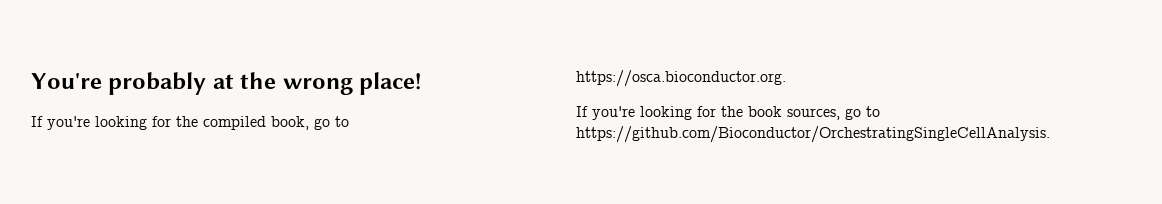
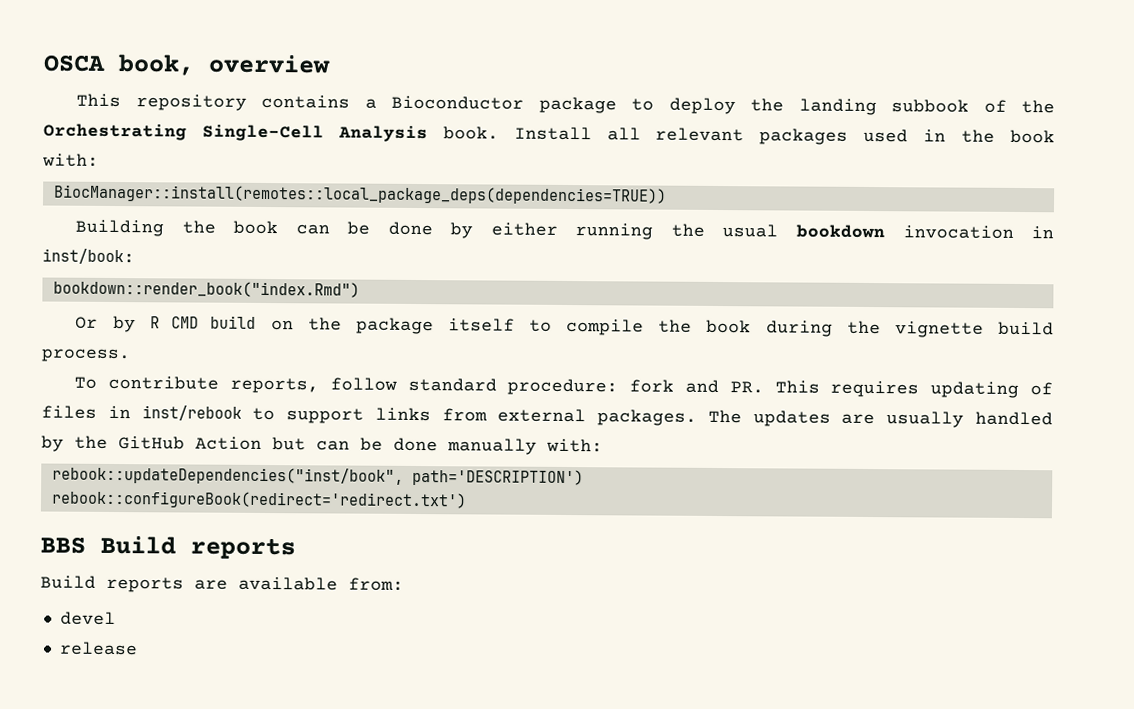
- You're probably at the wrong place!
- If you're looking for the compiled book, go to https://osca.bioconductor.org.
- If you're looking for the book sources, go to https://github.com/Bioconductor/OrchestratingSingleCellAnalysis.
+ OSCA book, overview
+ This repository contains a Bioconductor package to deploy the landing subbook of the Orchestrating Single-Cell Analysis book. Install all relevant packages used in the book with:
+ BiocManager::install(remotes::local_package_deps(dependencies=TRUE))
+ Building the book can be done by either running the usual bookdown invocation in inst/book:
+ bookdown::render_book("index.Rmd")
+ Or by R CMD build on the package itself to compile the book during the vignette build process.
+ To contribute reports, follow standard procedure: fork and PR. This requires updating of files in inst/rebook to support links from external packages. The updates are usually handled by the GitHub Action but can be done manually with:
+ rebook::updateDependencies("inst/book", path='DESCRIPTION')
+ rebook::configureBook(redirect='redirect.txt')
+ BBS Build reports
+ Build reports are available from:
+ devel
+ release

